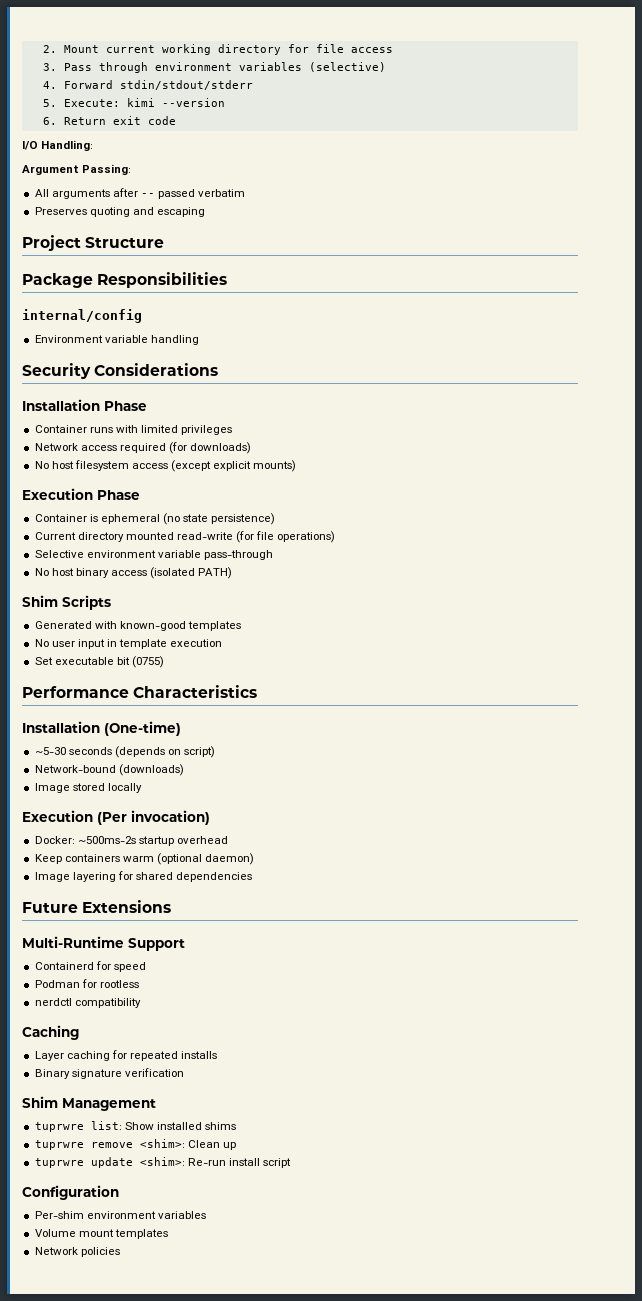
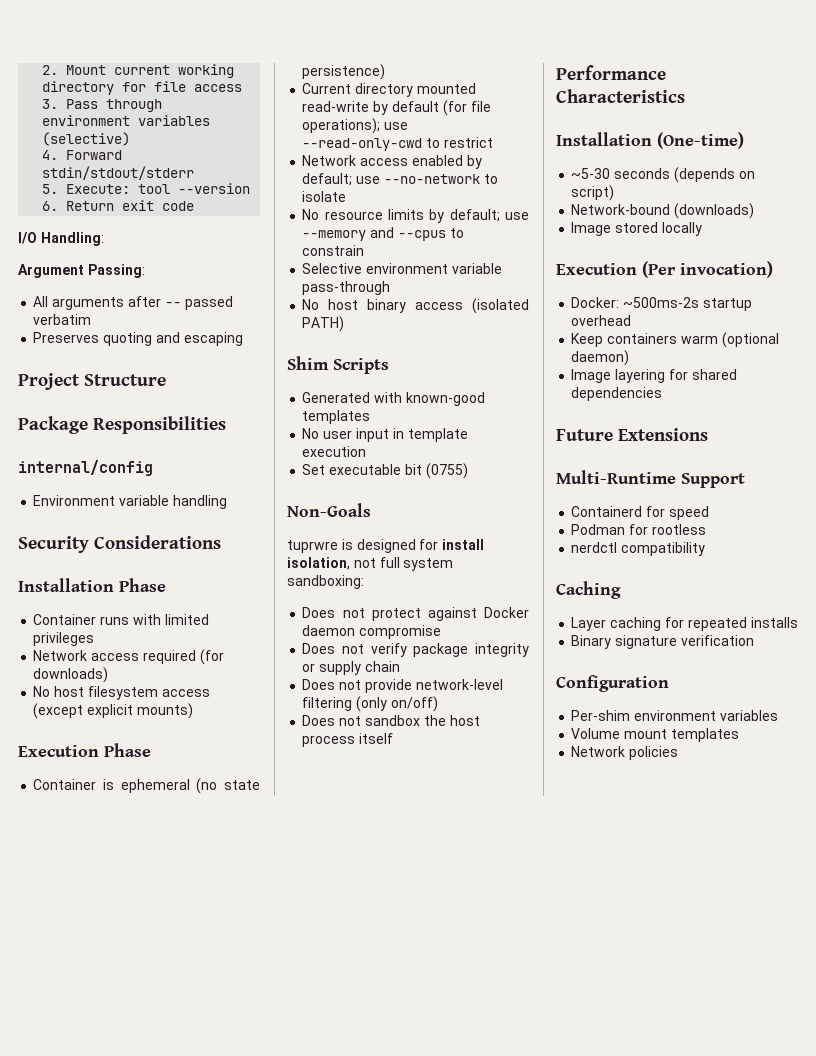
- 5. Execute: kimi --version
+ 5. Execute: tool --version
- Current directory mounted read-write (for file operations)
+ Current directory mounted read-write by default (for file operations); use --read-only-cwd to restrict
+ Network access enabled by default; use --no-network to isolate
+ No resource limits by default; use --memory and --cpus to constrain
+ Non-Goals
+ tuprwre is designed for install isolation, not full system sandboxing:
+ Does not protect against Docker daemon compromise
+ Does not verify package integrity or supply chain
+ Does not provide network-level filtering (only on/off)
+ Does not sandbox the host process itself
- Shim Management
- tuprwre list: Show installed shims
- tuprwre remove <shim>: Clean up
- tuprwre update <shim>: Re-run install script

